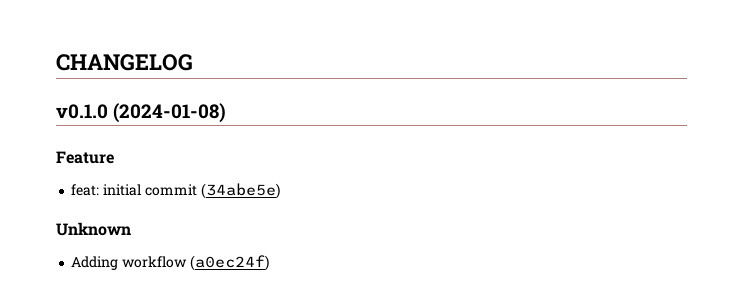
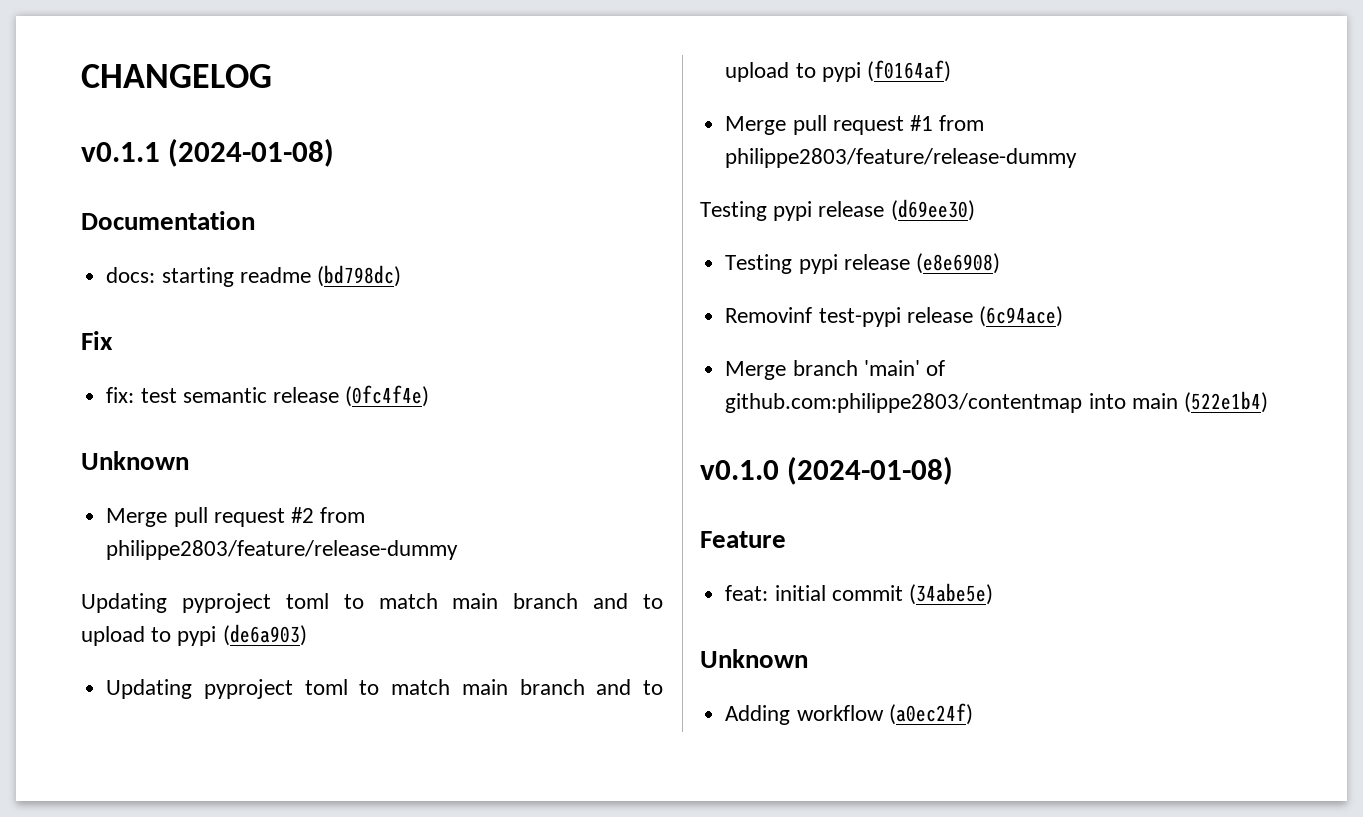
+ v0.1.1 (2024-01-08)
+ Documentation
+ docs: starting readme (bd798dc)
+ Fix
+ fix: test semantic release (0fc4f4e)
+ Unknown
+ Merge pull request #2 from philippe2803/feature/release-dummy
+ Updating pyproject toml to match main branch and to upload to pypi (de6a903)
+ Updating pyproject toml to match main branch and to upload to pypi (f0164af)
+ Merge pull request #1 from philippe2803/feature/release-dummy
+ Testing pypi release (d69ee30)
+ Testing pypi release (e8e6908)
+ Removinf test-pypi release (6c94ace)
+ Merge branch 'main' of github.com:philippe2803/contentmap into main (522e1b4)

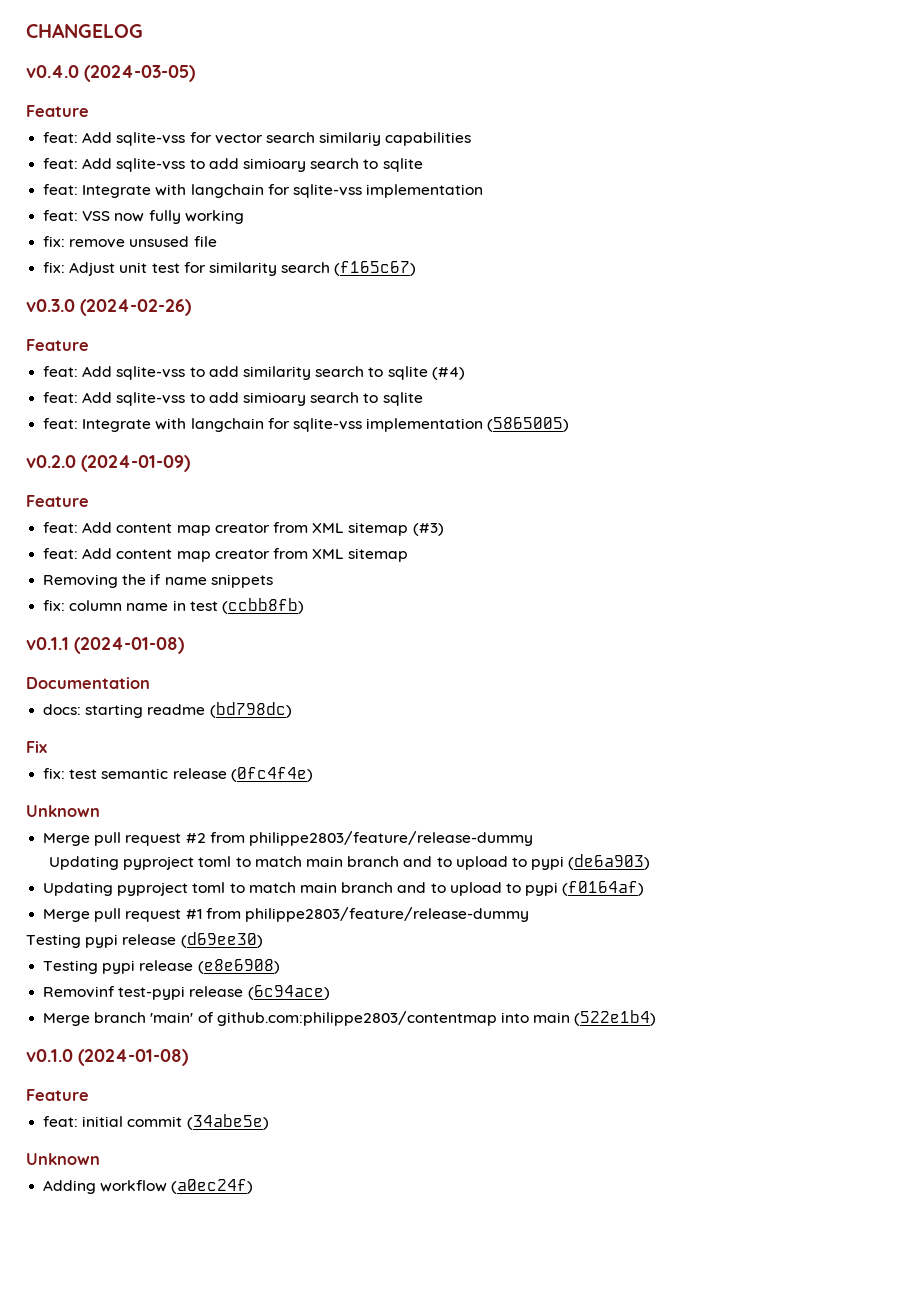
+ v0.4.0 (2024-03-05)
+ Feature
+ feat: Add sqlite-vss for vector search similariy capabilities
+ feat: Add sqlite-vss to add simioary search to sqlite
+ feat: Integrate with langchain for sqlite-vss implementation
+ feat: VSS now fully working
+ fix: remove unsused file
+ fix: Adjust unit test for similarity search (f165c67)
+ v0.3.0 (2024-02-26)
+ Feature
+ feat: Add sqlite-vss to add similarity search to sqlite (#4)
+ feat: Add sqlite-vss to add simioary search to sqlite
+ feat: Integrate with langchain for sqlite-vss implementation (5865005)
+ v0.2.0 (2024-01-09)
+ Feature
+ feat: Add content map creator from XML sitemap (#3)
+ feat: Add content map creator from XML sitemap
+ Removing the if name snippets
+ fix: column name in test (ccbb8fb)

